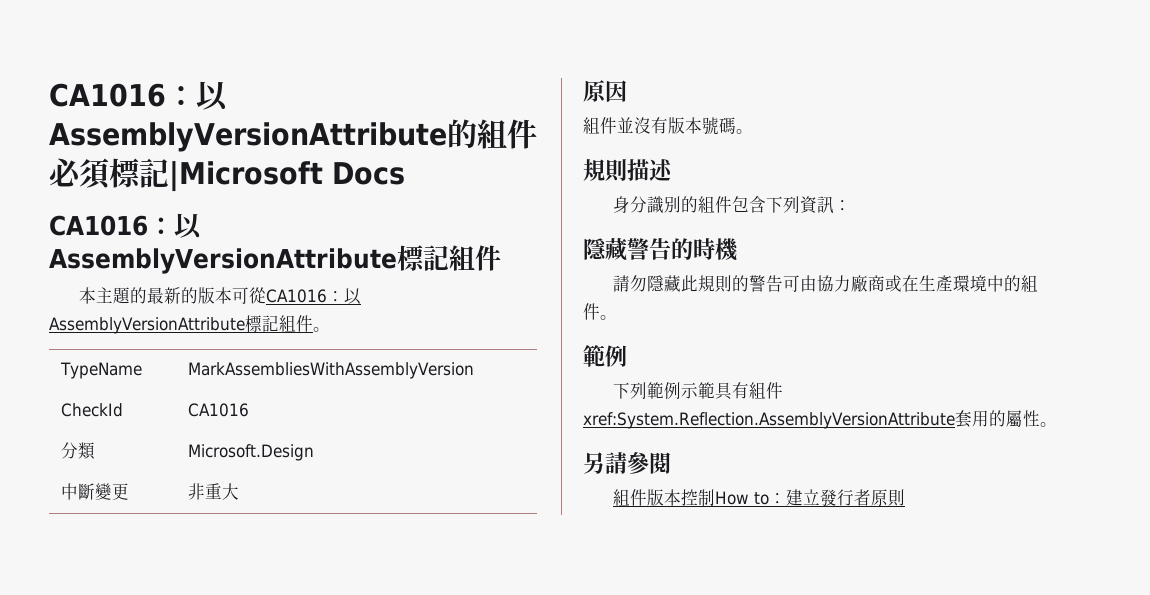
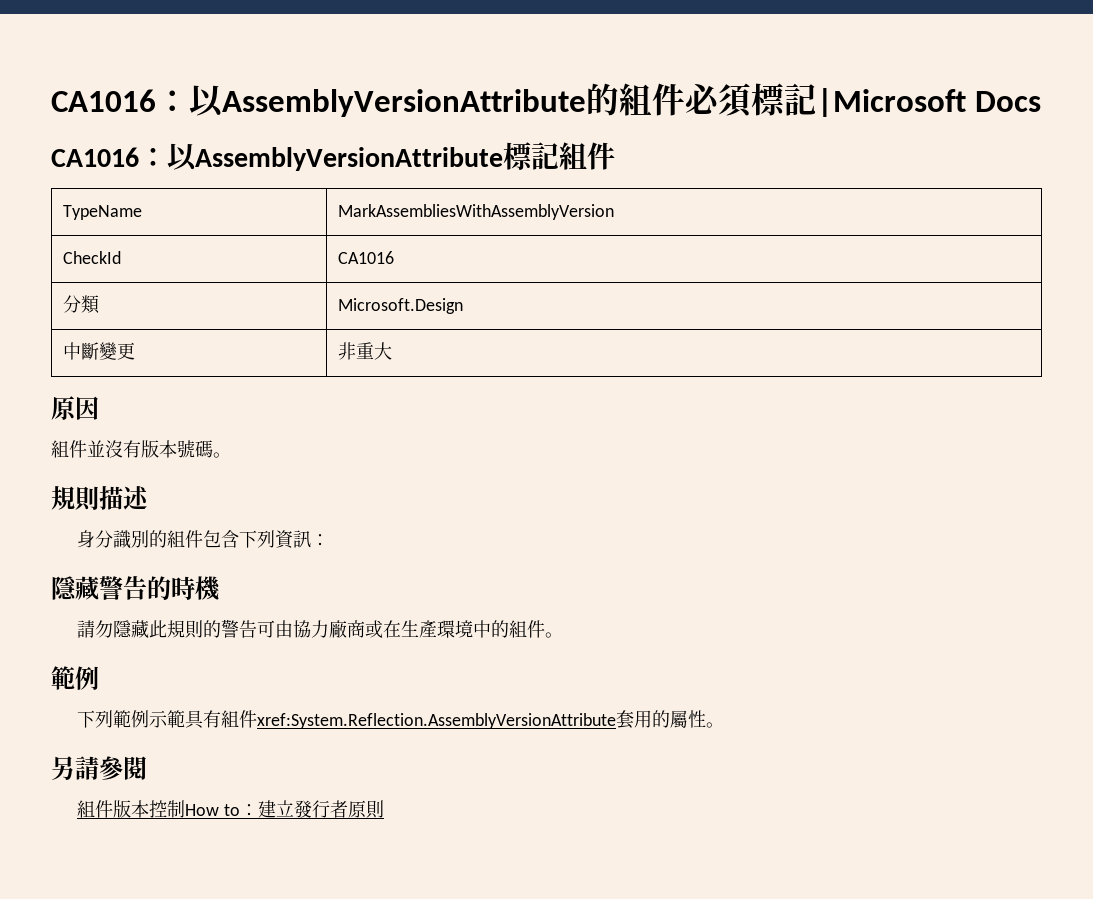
- 本主題的最新的版本可從CA1016：以AssemblyVersionAttribute標記組件。

